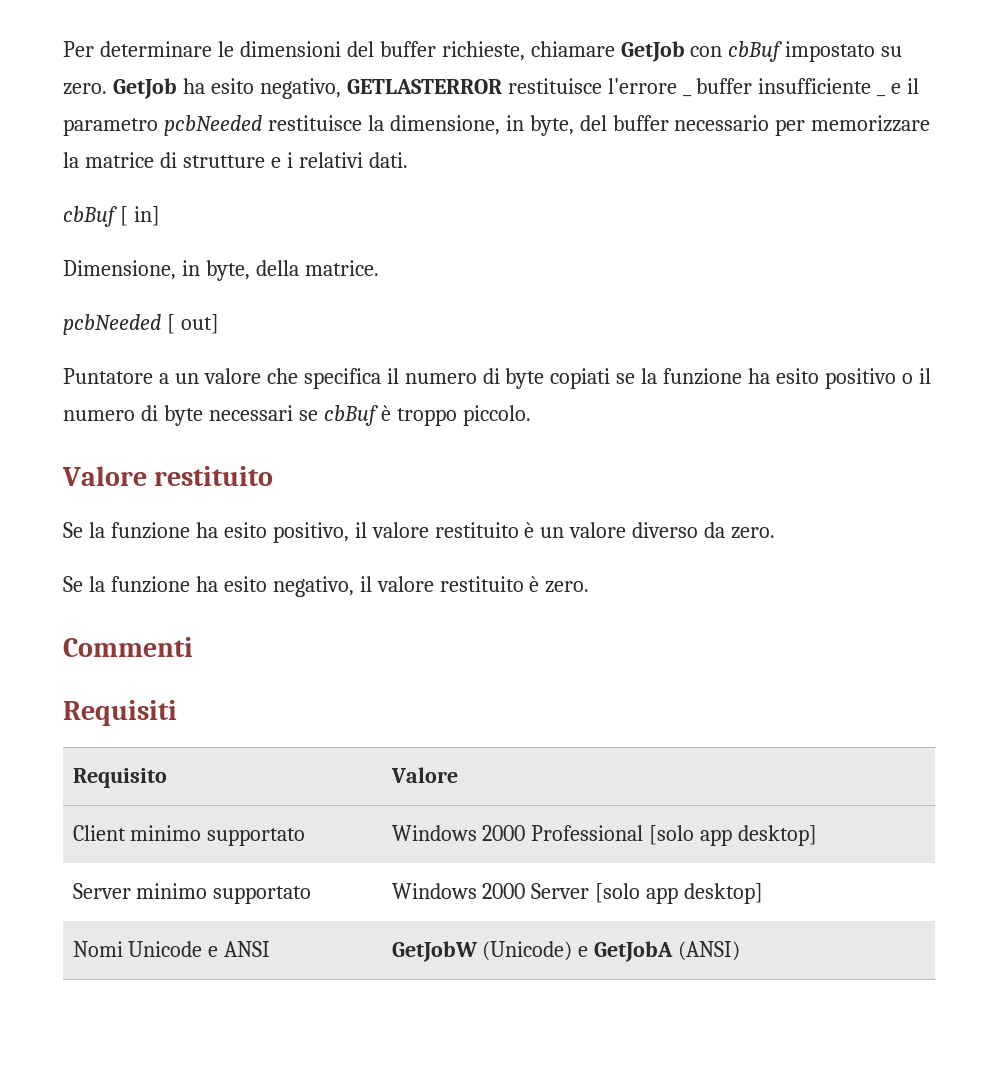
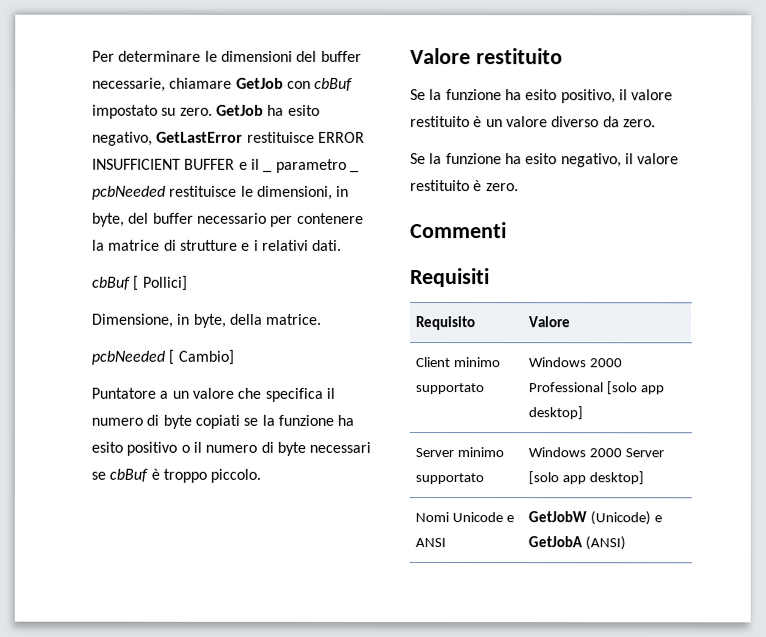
- Per determinare le dimensioni del buffer richieste, chiamare GetJob con cbBuf impostato su zero.
+ Per determinare le dimensioni del buffer necessarie, chiamare GetJob con cbBuf impostato su zero.
- GetJob ha esito negativo, GETLASTERROR restituisce l'errore _ buffer insufficiente _ e il parametro pcbNeeded restituisce la dimensione, in byte, del buffer necessario per memorizzare la matrice di strutture e i relativi dati.
+ GetJob ha esito negativo, GetLastError restituisce ERROR INSUFFICIENT BUFFER e il _ parametro _ pcbNeeded restituisce le dimensioni, in byte, del buffer necessario per contenere la matrice di strutture e i relativi dati.
- cbBuf [ in]
+ cbBuf [ Pollici]
- pcbNeeded [ out]
+ pcbNeeded [ Cambio]

